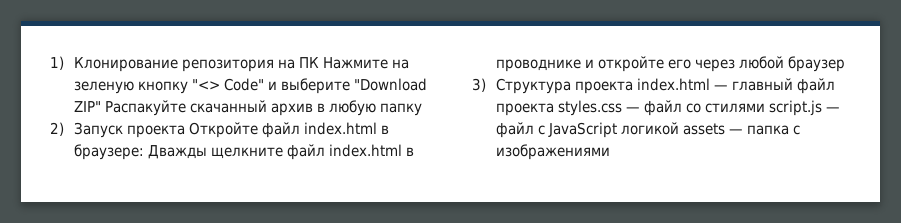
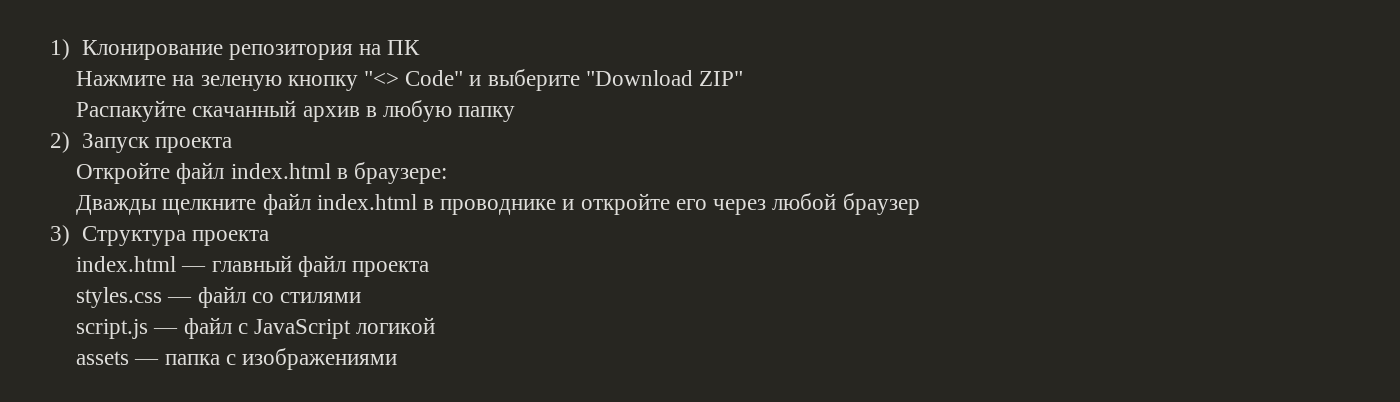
- 1) Клонирование репозитория на ПК Нажмите на зеленую кнопку "<> Code" и выберите "Download ZIP" Распакуйте скачанный архив в любую папку
+ 1) Клонирование репозитория на ПК
+ Нажмите на зеленую кнопку "<> Code" и выберите "Download ZIP"
+ Распакуйте скачанный архив в любую папку
- 2) Запуск проекта Откройте файл index.html в браузере: Дважды щелкните файл index.html в проводнике и откройте его через любой браузер
+ 2) Запуск проекта
+ Откройте файл index.html в браузере:
+ Дважды щелкните файл index.html в проводнике и откройте его через любой браузер
- 3) Структура проекта index.html — главный файл проекта styles.css — файл со стилями script.js — файл с JavaScript логикой assets — папка с изображениями
+ 3) Структура проекта
+ index.html — главный файл проекта
+ styles.css — файл со стилями
+ script.js — файл с JavaScript логикой
+ assets — папка с изображениями

